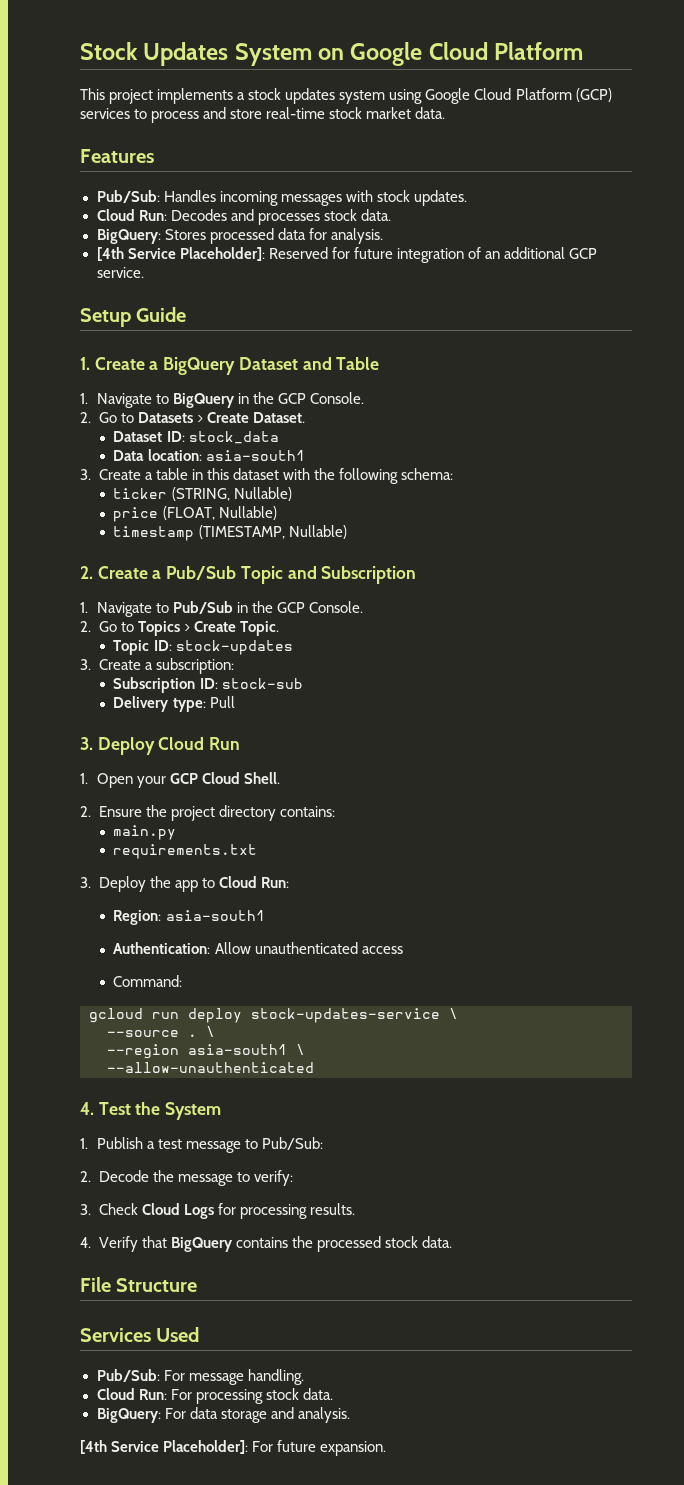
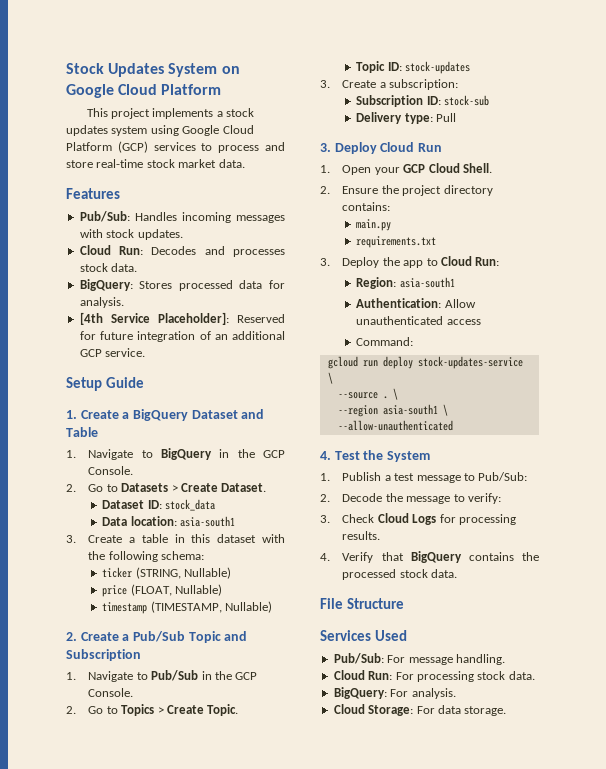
- BigQuery: For data storage and analysis.
- [4th Service Placeholder]: For future expansion.
+ BigQuery: For analysis.
+ Cloud Storage: For data storage.

